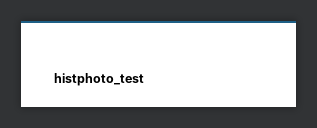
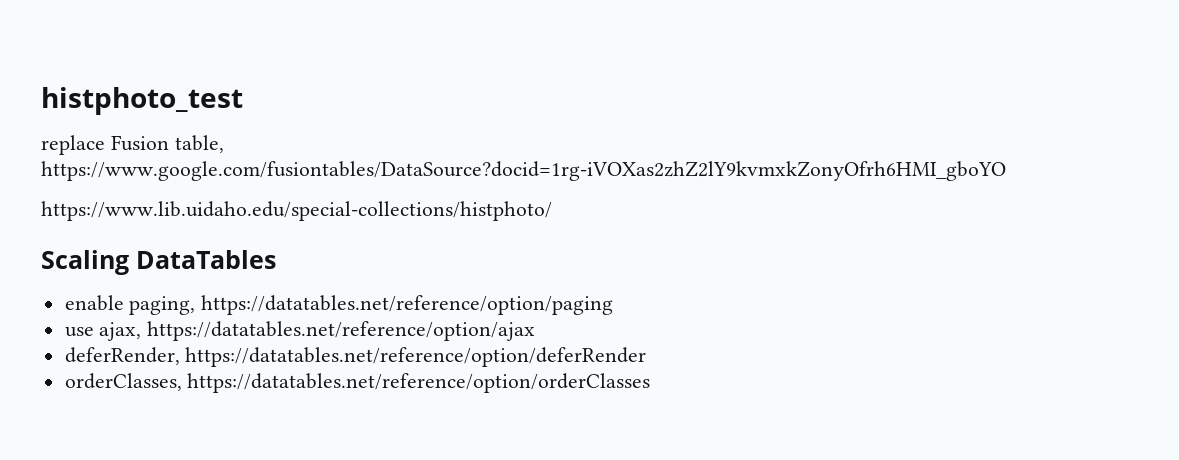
+ replace Fusion table, https://www.google.com/fusiontables/DataSource?docid=1rg-iVOXas2zhZ2lY9kvmxkZonyOfrh6HMI_gboYO
+ https://www.lib.uidaho.edu/special-collections/histphoto/
+ Scaling DataTables
+ enable paging, https://datatables.net/reference/option/paging
+ use ajax, https://datatables.net/reference/option/ajax
+ deferRender, https://datatables.net/reference/option/deferRender
+ orderClasses, https://datatables.net/reference/option/orderClasses

